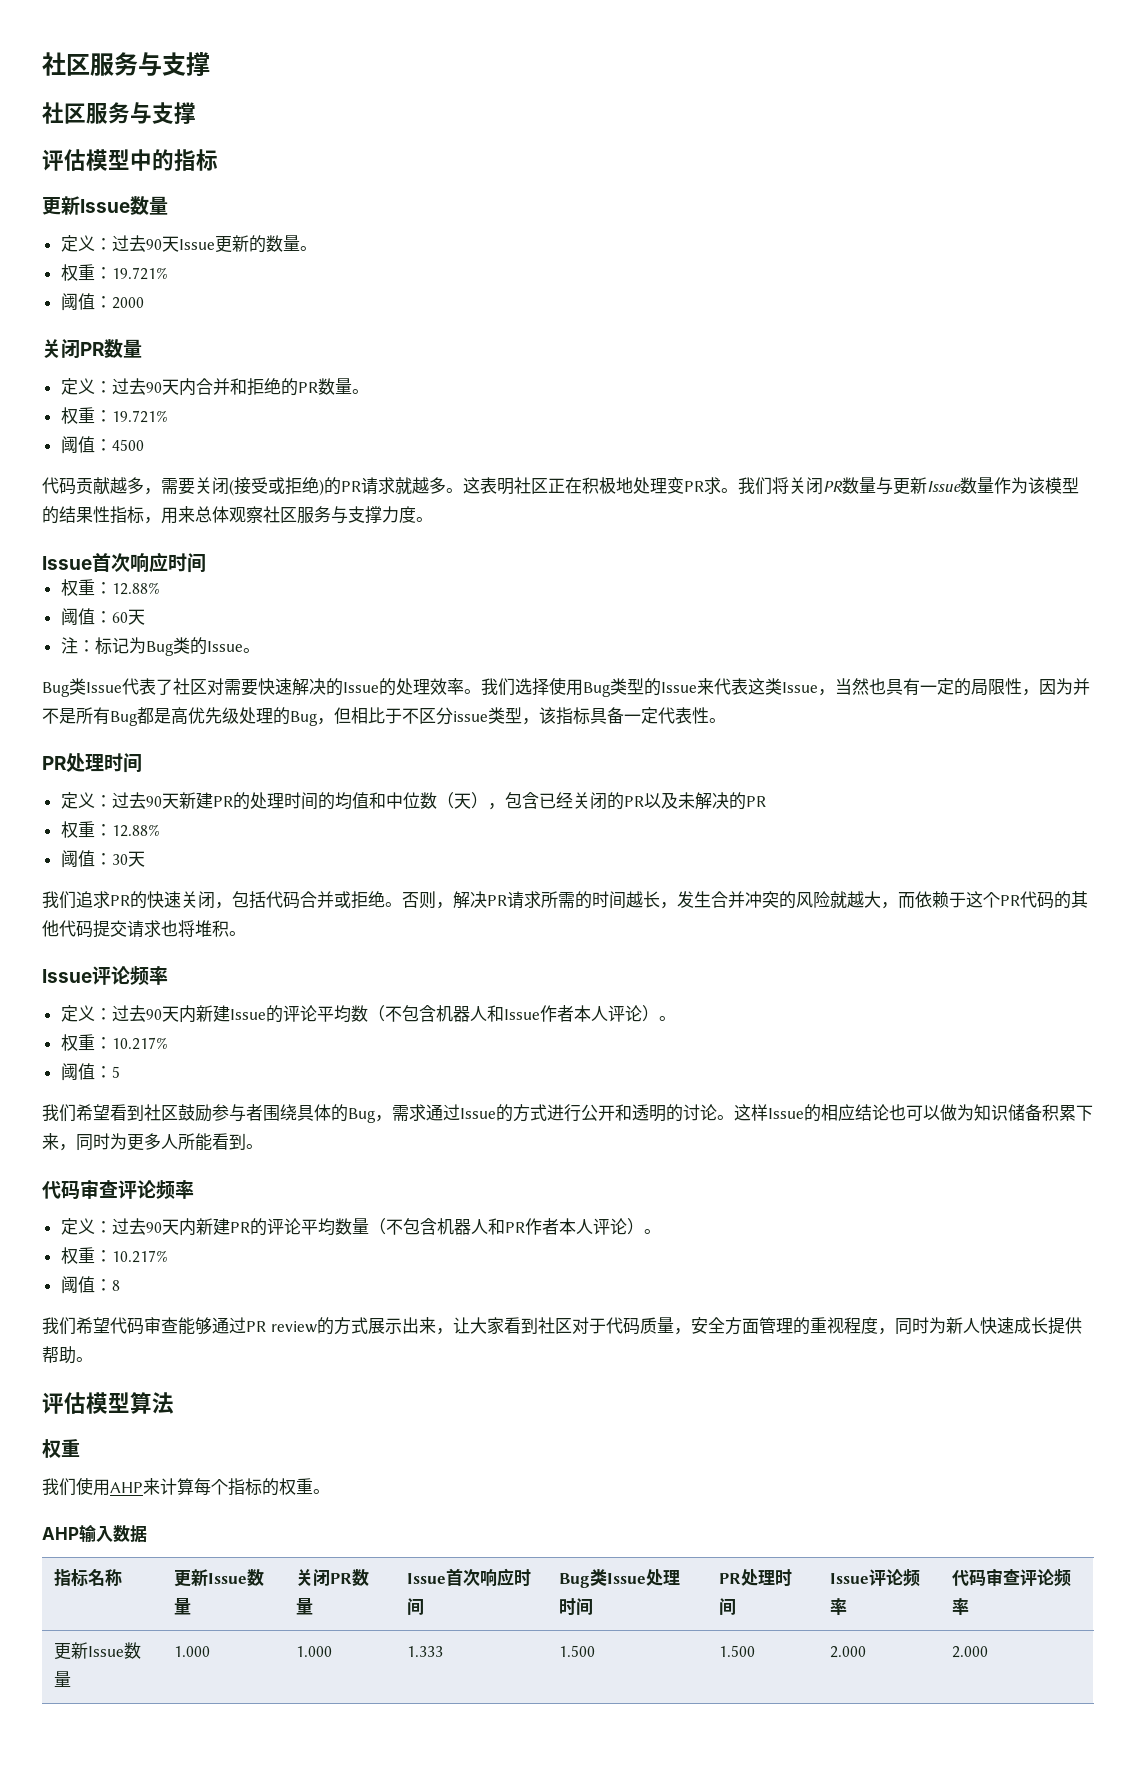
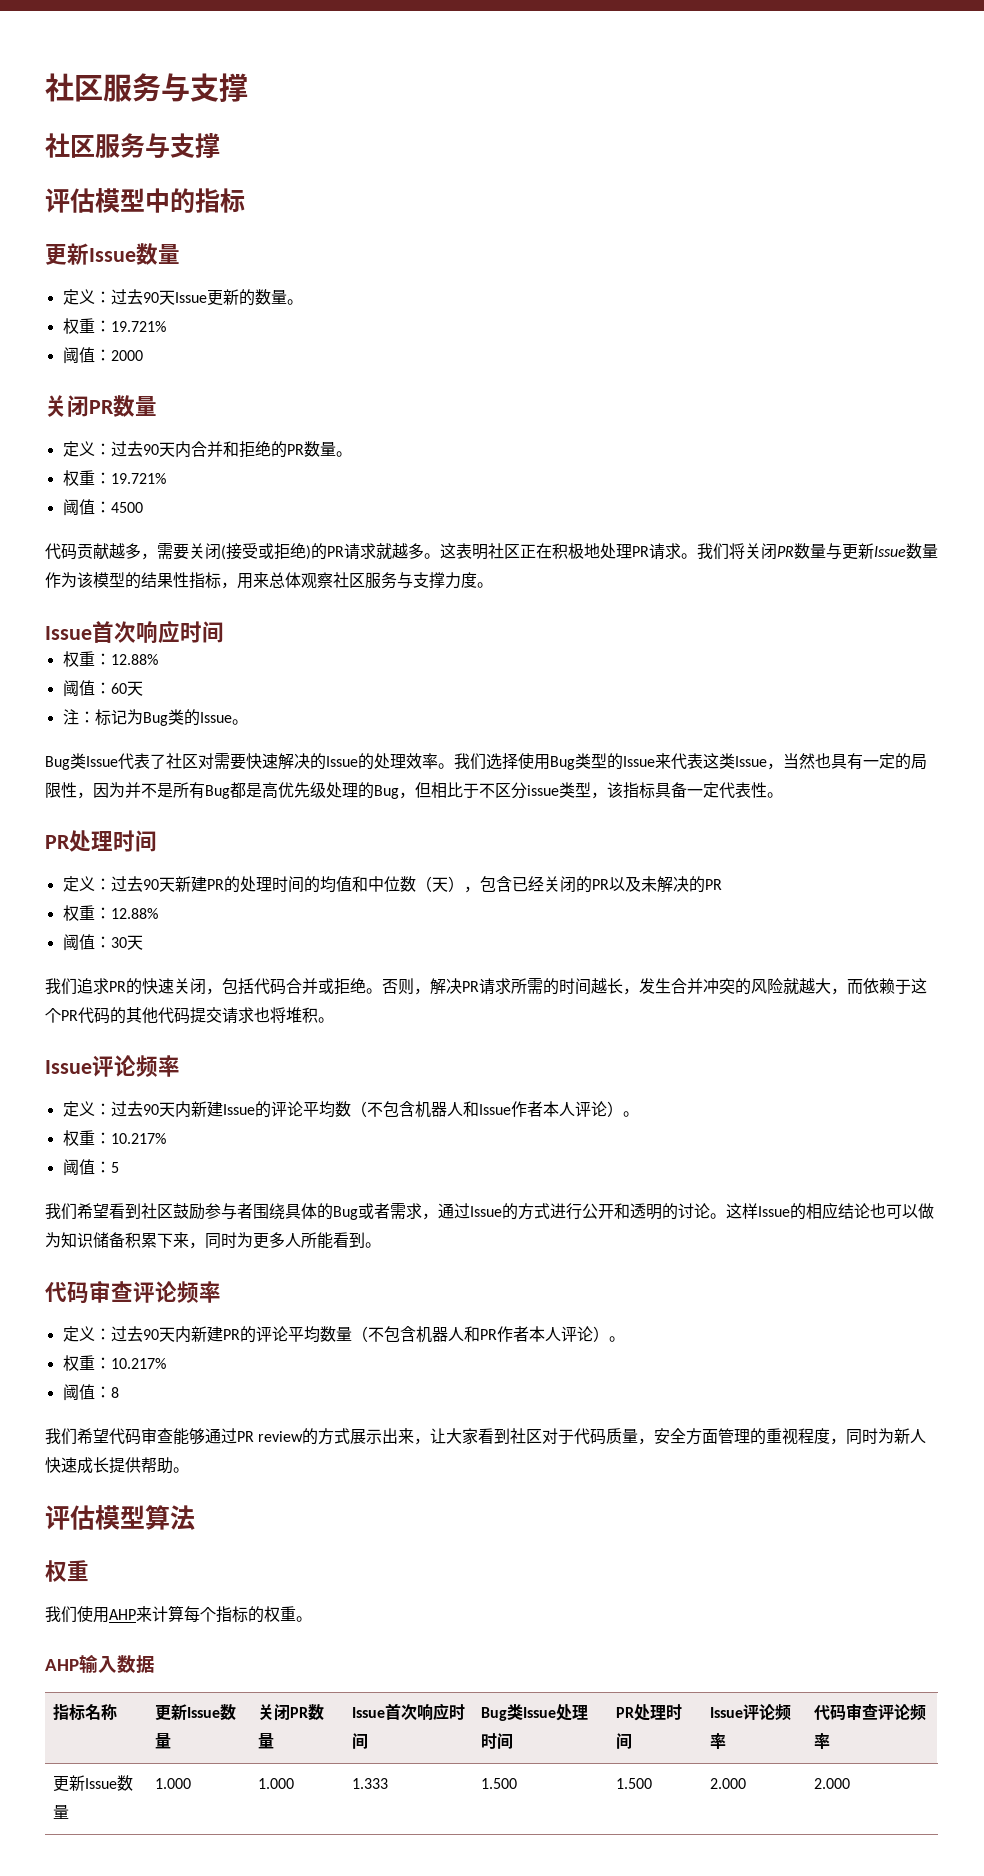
- 这表明社区正在积极地处理变PR求。
+ 这表明社区正在积极地处理PR请求。
- 我们希望看到社区鼓励参与者围绕具体的Bug，需求通过Issue的方式进行公开和透明的讨论。
+ 我们希望看到社区鼓励参与者围绕具体的Bug或者需求，通过Issue的方式进行公开和透明的讨论。

